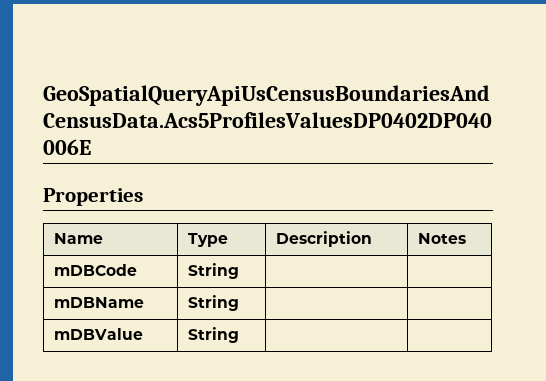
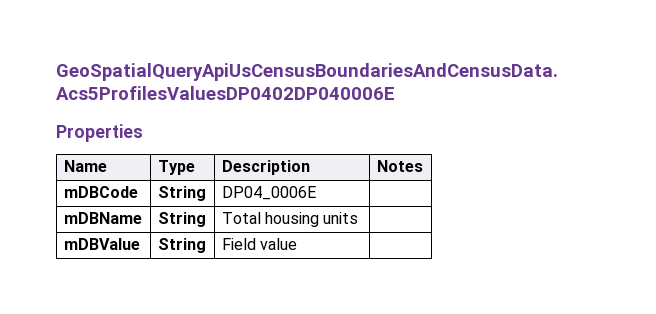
- mDBCode | String | |
+ mDBCode | String | DP04_0006E |
- mDBName | String | |
+ mDBName | String | Total housing units |
- mDBValue | String | |
+ mDBValue | String | Field value |

